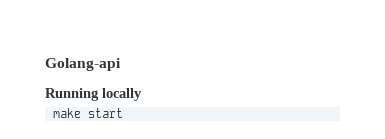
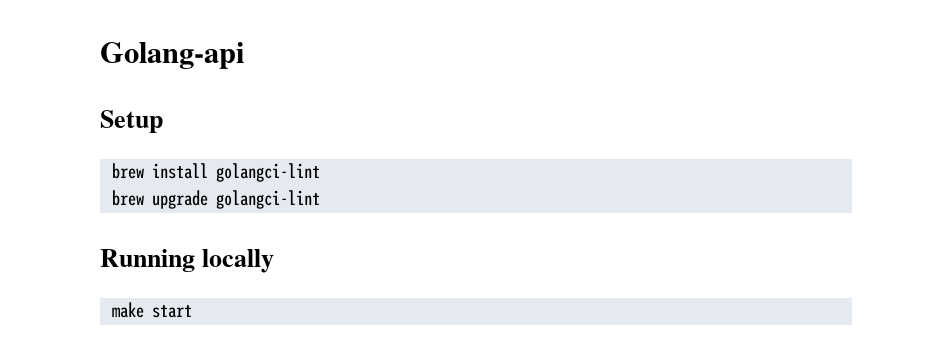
+ Setup
+ brew install golangci-lint
+ brew upgrade golangci-lint

